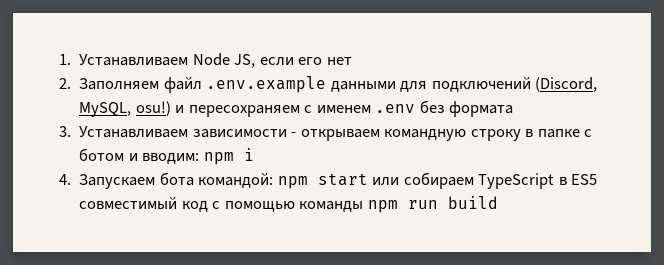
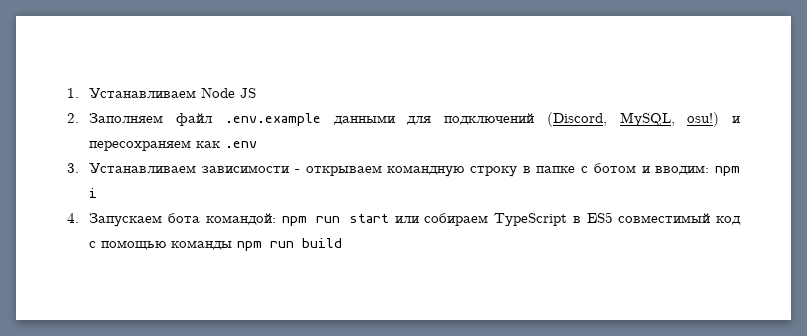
- 1. Устанавливаем Node JS, если его нет
+ 1. Устанавливаем Node JS
- 2. Заполняем файл .env.example данными для подключений (Discord, MySQL, osu!) и пересохраняем с именем .env без формата
+ 2. Заполняем файл .env.example данными для подключений (Discord, MySQL, osu!) и пересохраняем как .env
- 4. Запускаем бота командой: npm start или собираем TypeScript в ES5 совместимый код с помощью команды npm run build
+ 4. Запускаем бота командой: npm run start или собираем TypeScript в ES5 совместимый код с помощью команды npm run build

